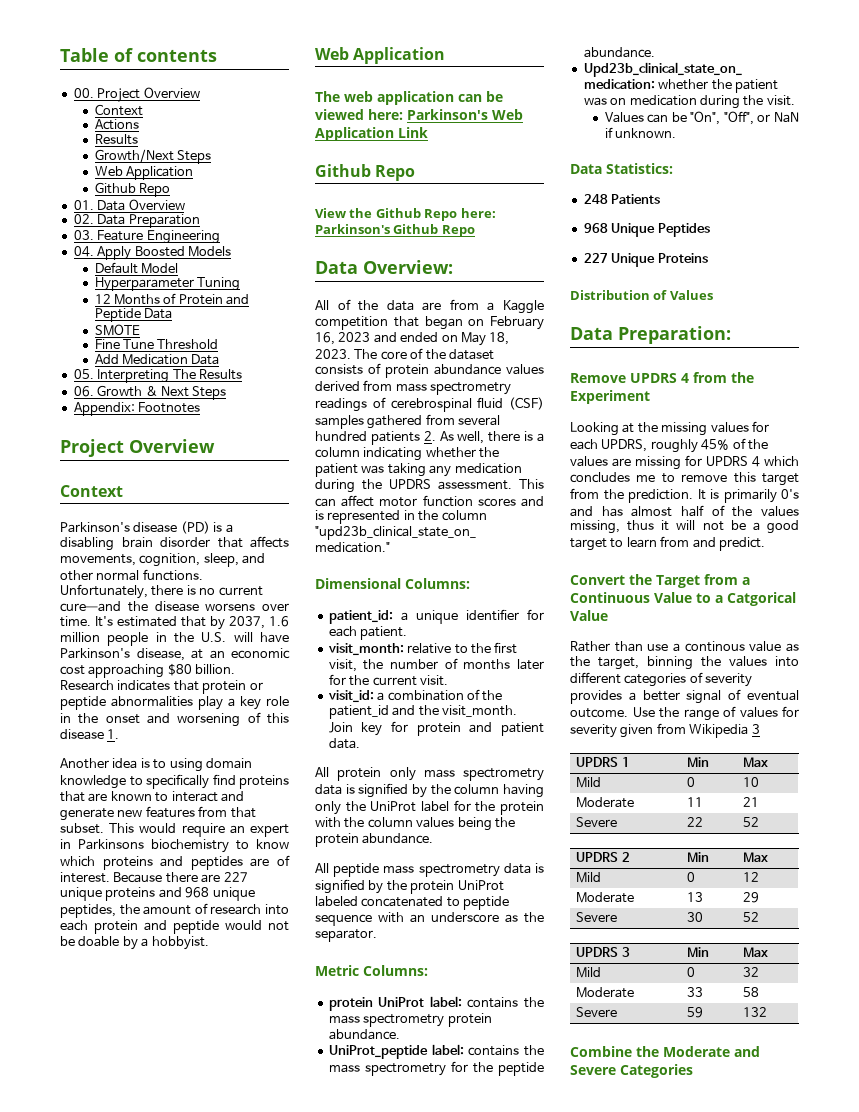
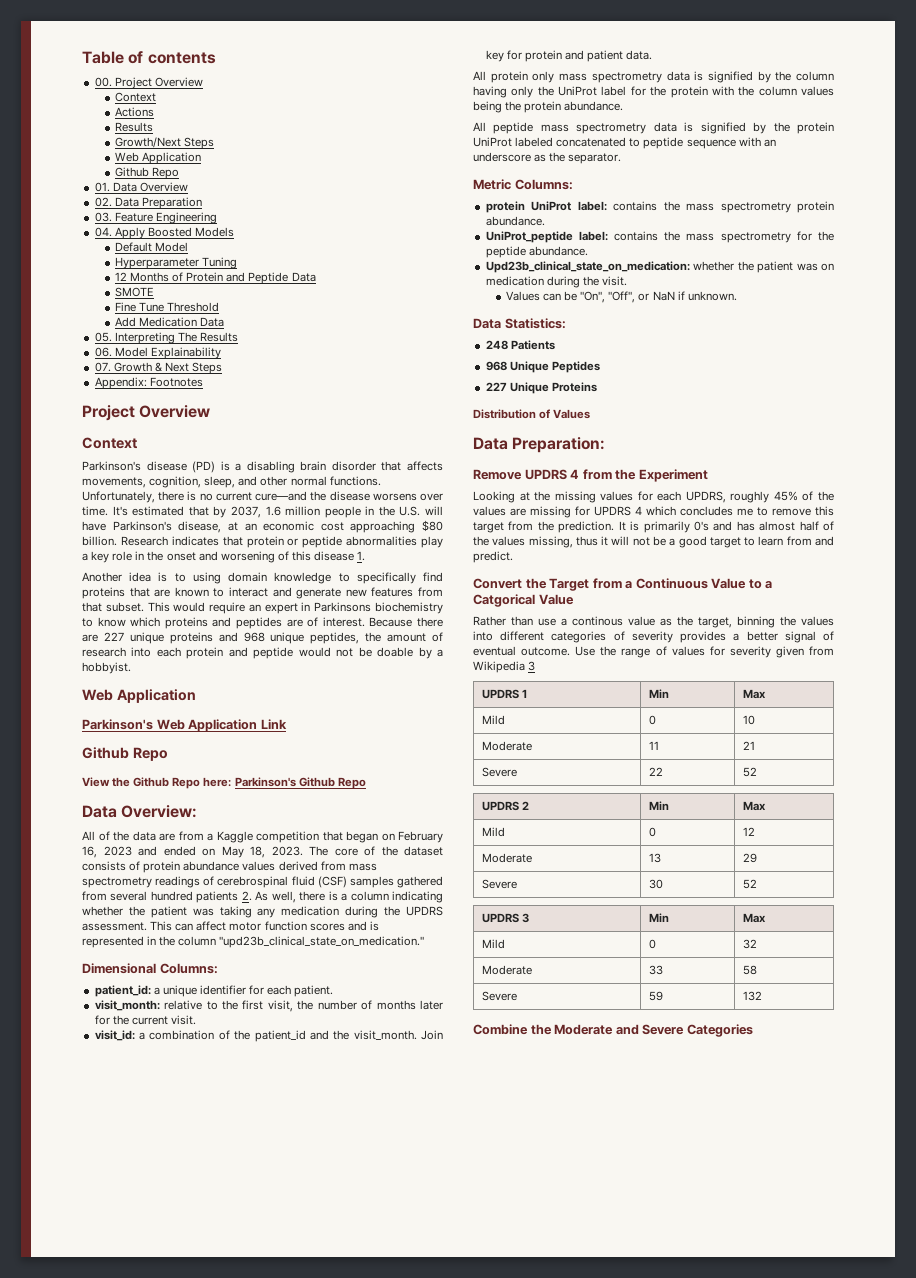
- 06. Growth & Next Steps
+ 06. Model Explainability
+ 07. Growth & Next Steps
- The web application can be viewed here: Parkinson's Web Application Link
+ Parkinson's Web Application Link

